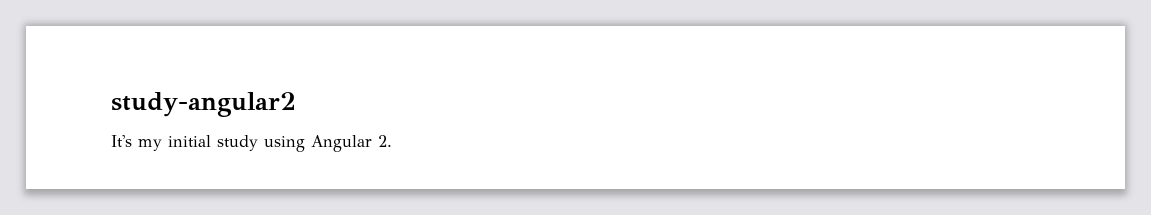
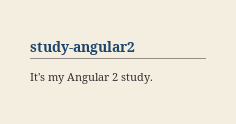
- It's my initial study using Angular 2.
+ It's my Angular 2 study.

